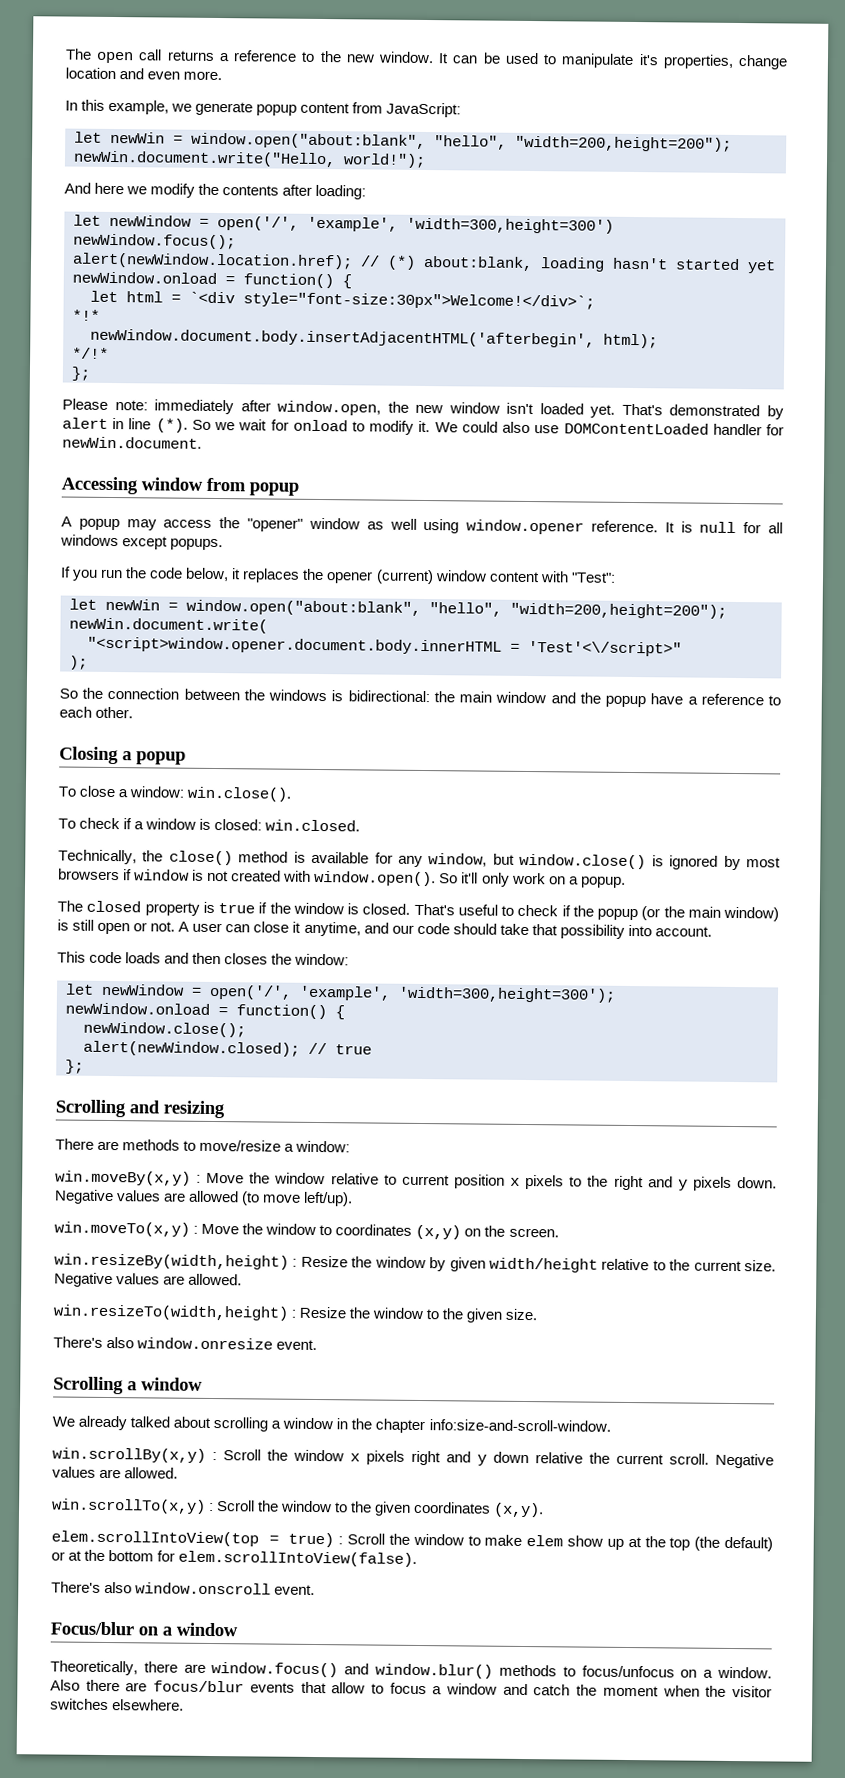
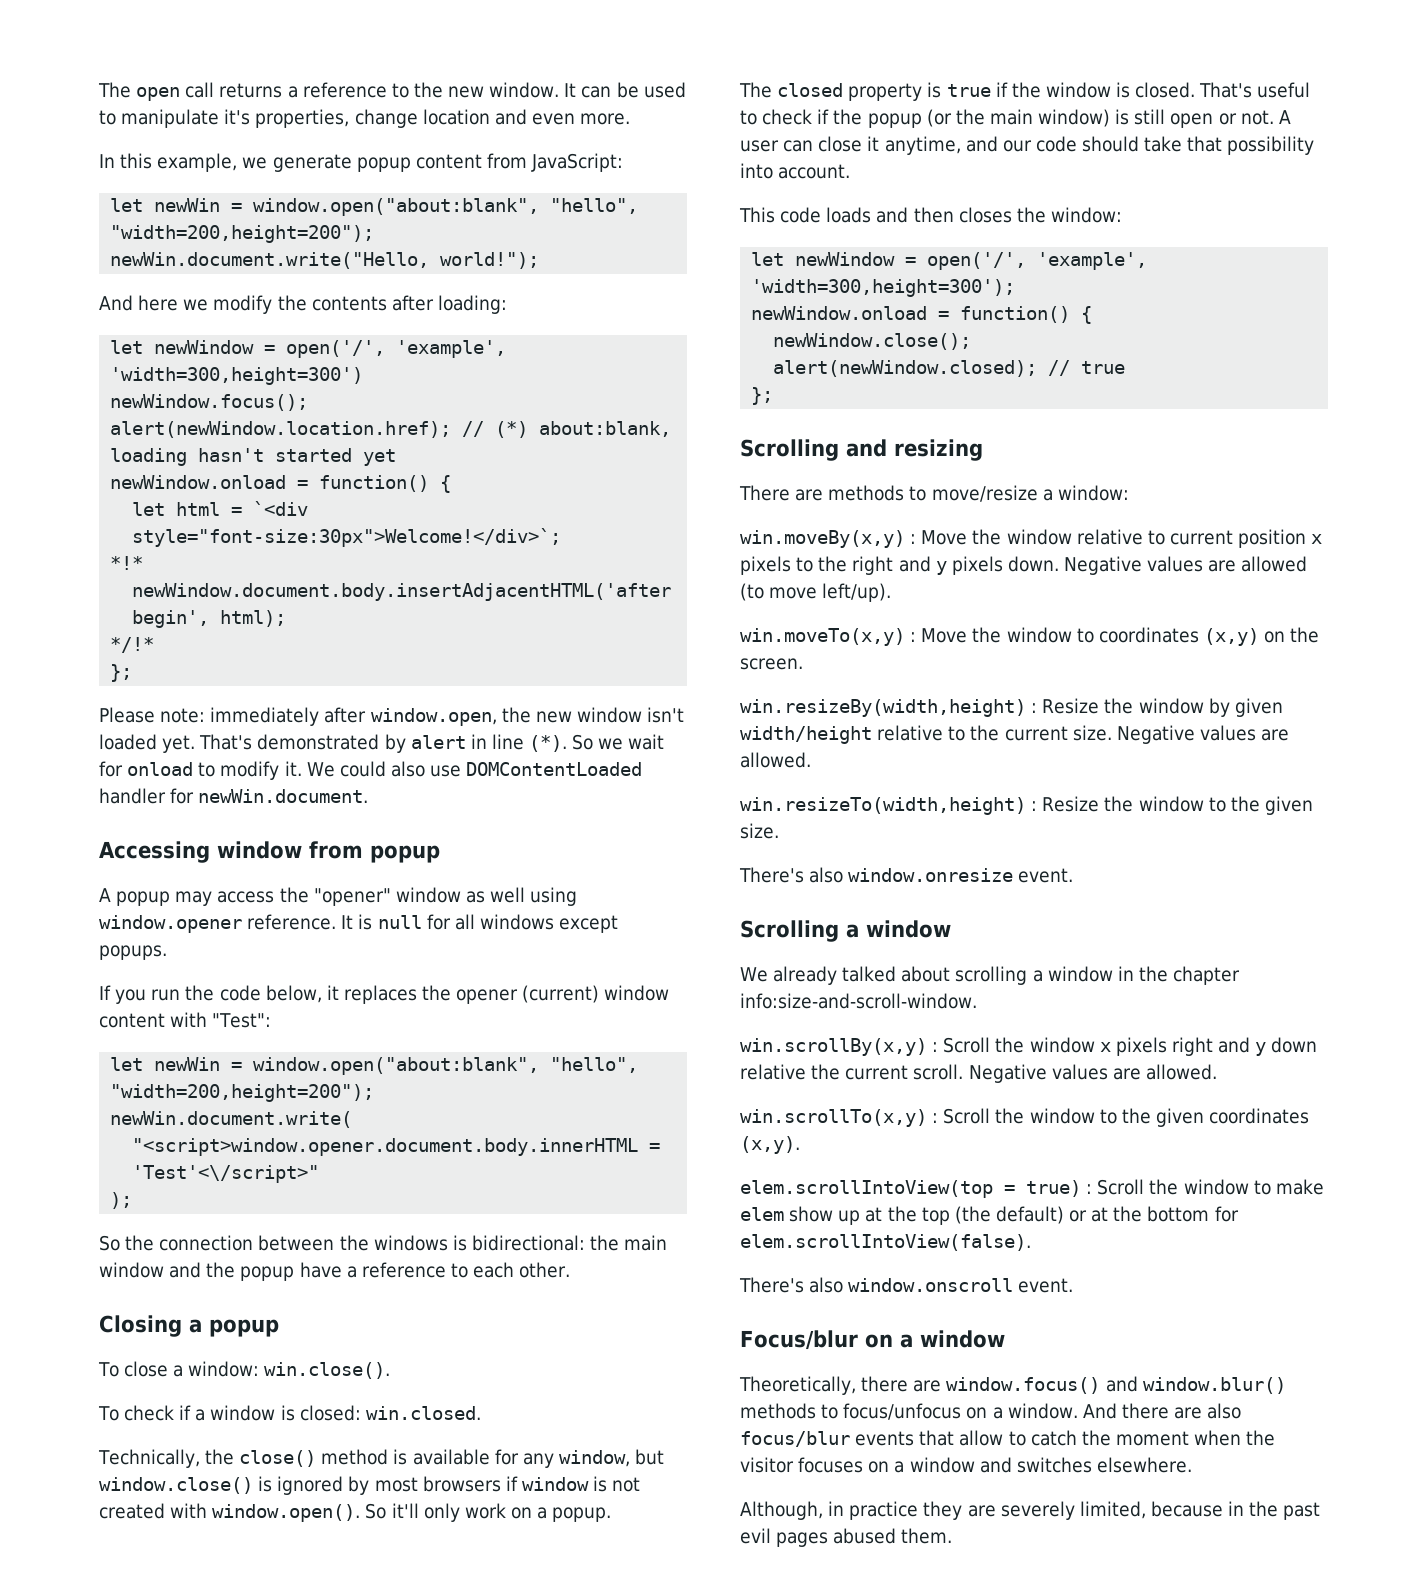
- Also there are focus/blur events that allow to focus a window and catch the moment when the visitor switches elsewhere.
+ And there are also focus/blur events that allow to catch the moment when the visitor focuses on a window and switches elsewhere.
+ Although, in practice they are severely limited, because in the past evil pages abused them.

